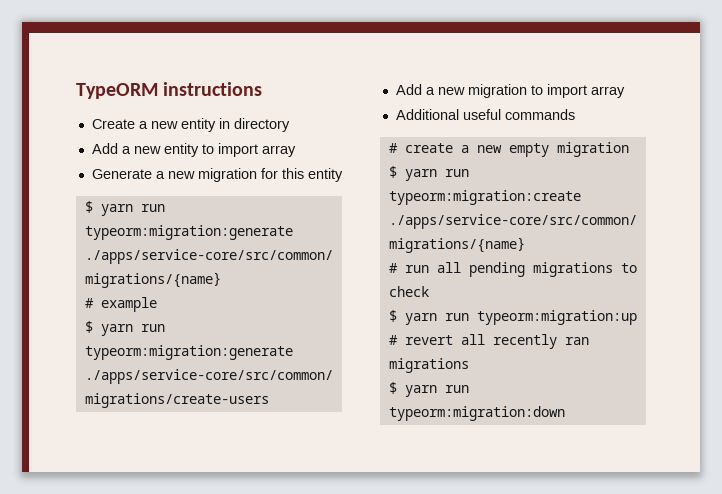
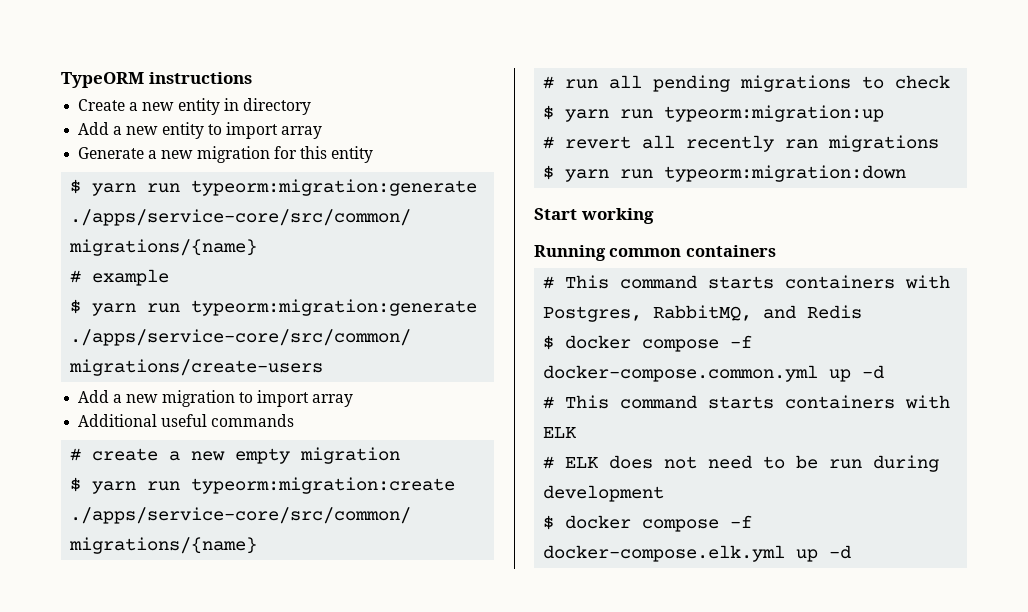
+ Start working
+ Running common containers
+ # This command starts containers with Postgres, RabbitMQ, and Redis
+ $ docker compose -f docker-compose.common.yml up -d
+ # This command starts containers with ELK
+ # ELK does not need to be run during development
+ $ docker compose -f docker-compose.elk.yml up -d

